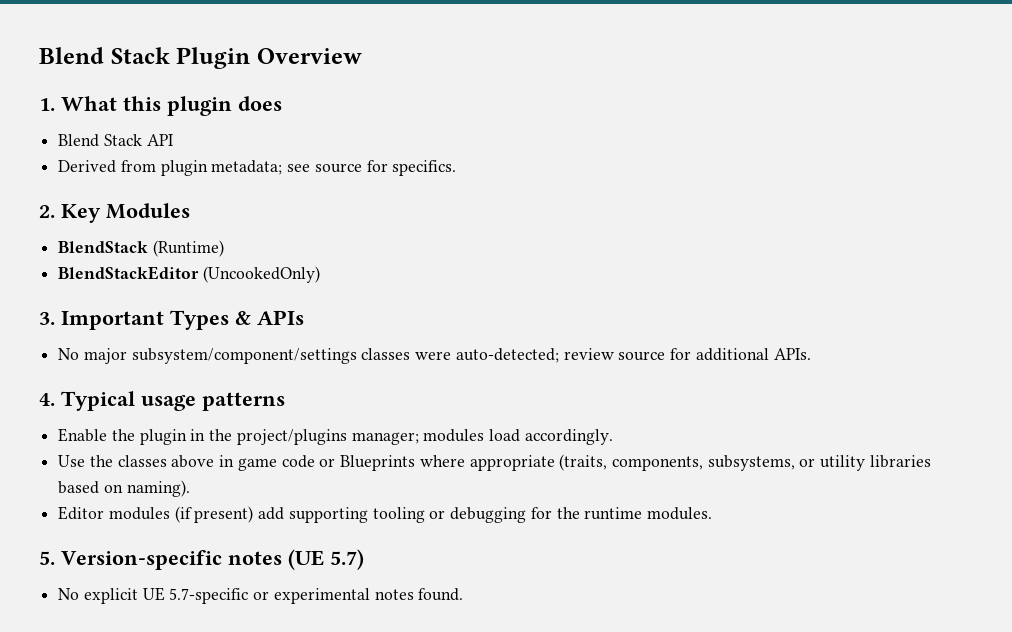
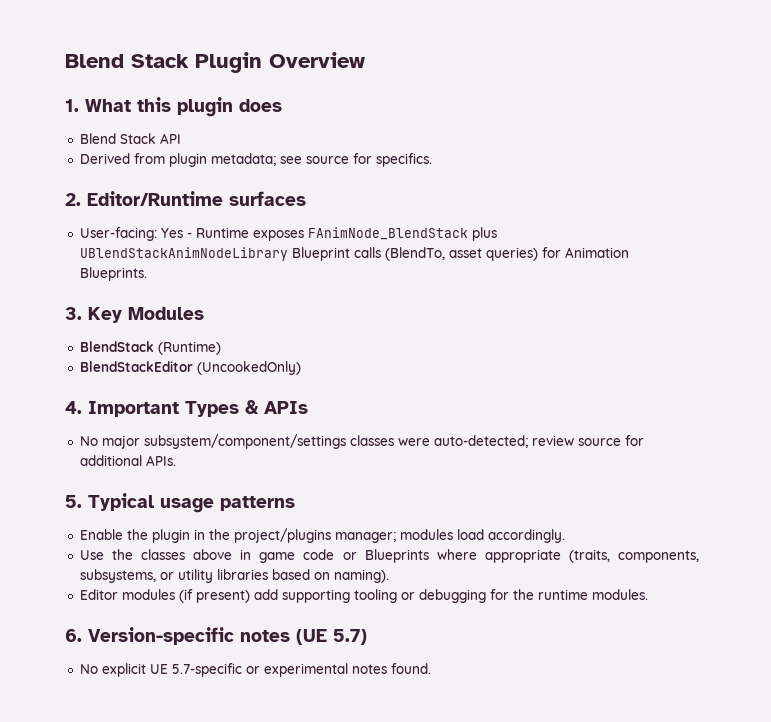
- 2. Key Modules
+ 2. Editor/Runtime surfaces
+ User-facing: Yes - Runtime exposes FAnimNode_BlendStack plus UBlendStackAnimNodeLibrary Blueprint calls (BlendTo, asset queries) for Animation Blueprints.
+ 3. Key Modules
- 3. Important Types & APIs
+ 4. Important Types & APIs
- 4. Typical usage patterns
+ 5. Typical usage patterns
- 5. Version-specific notes (UE 5.7)
+ 6. Version-specific notes (UE 5.7)

